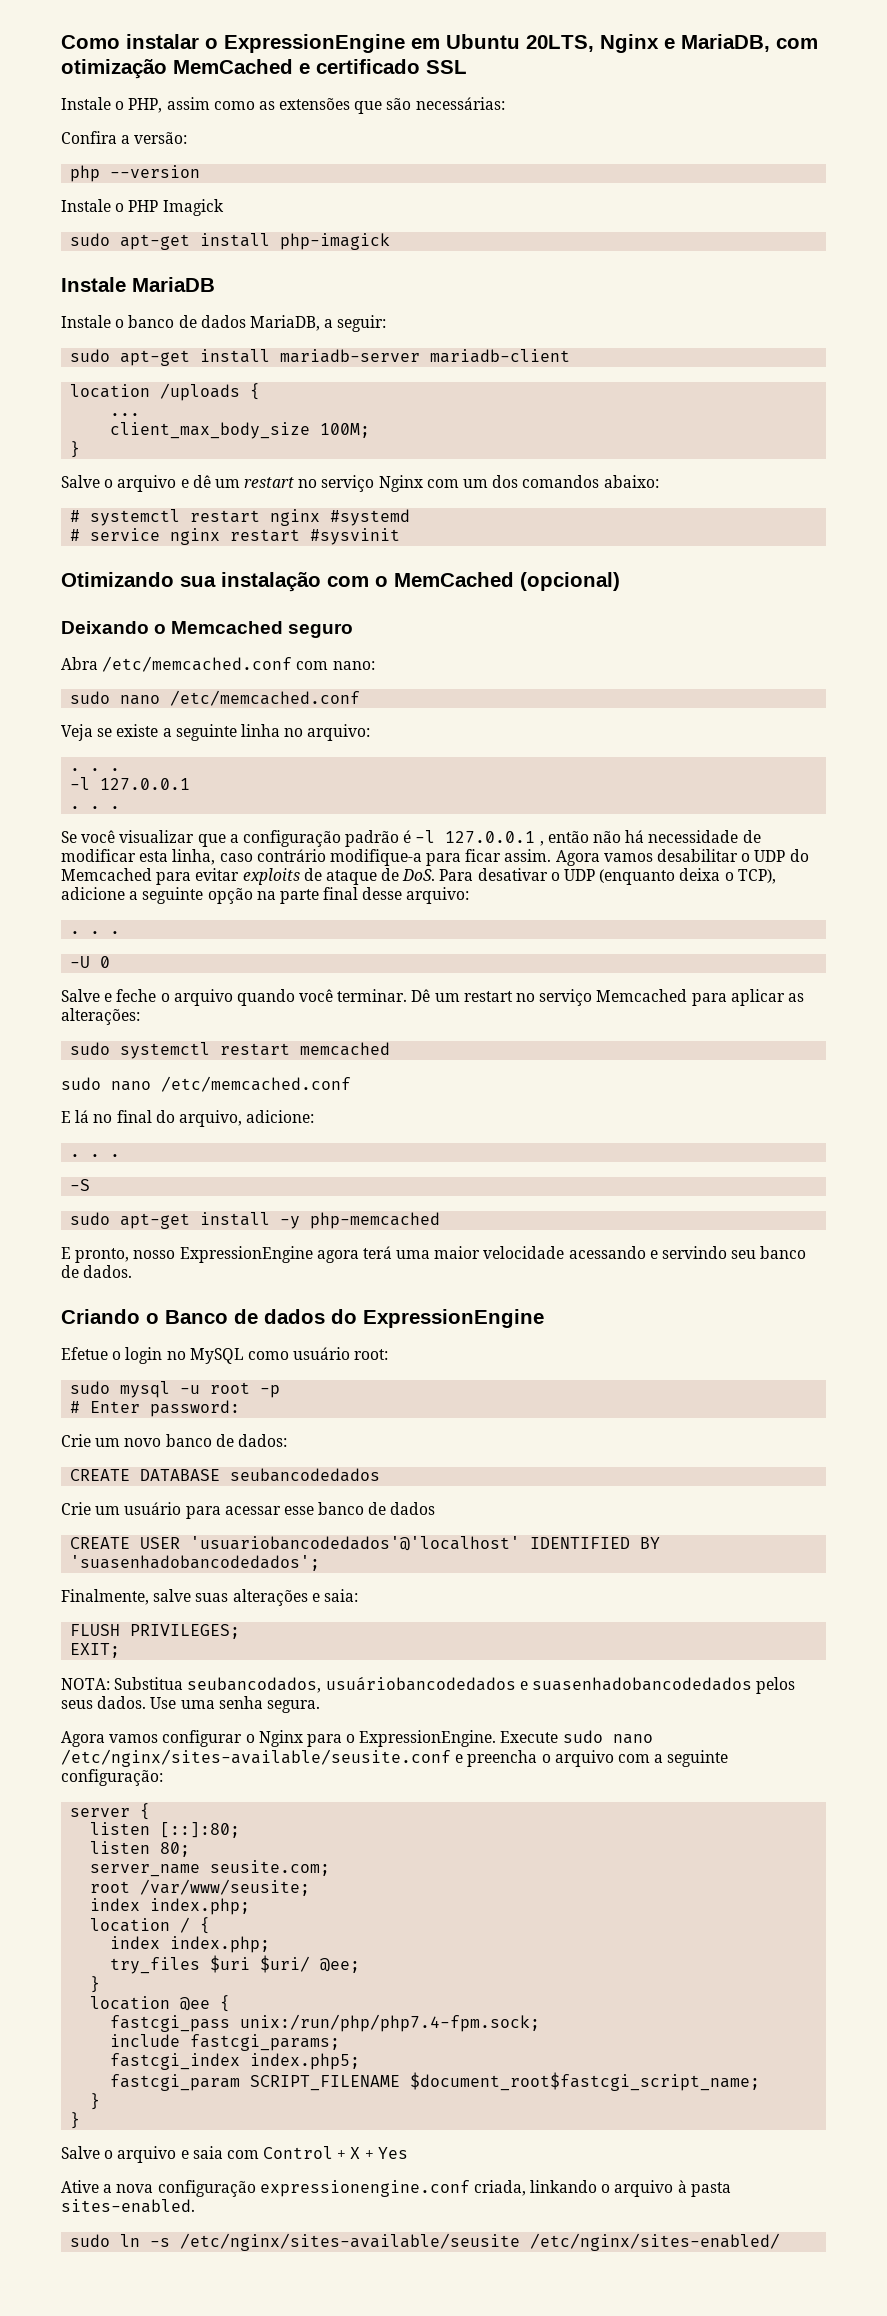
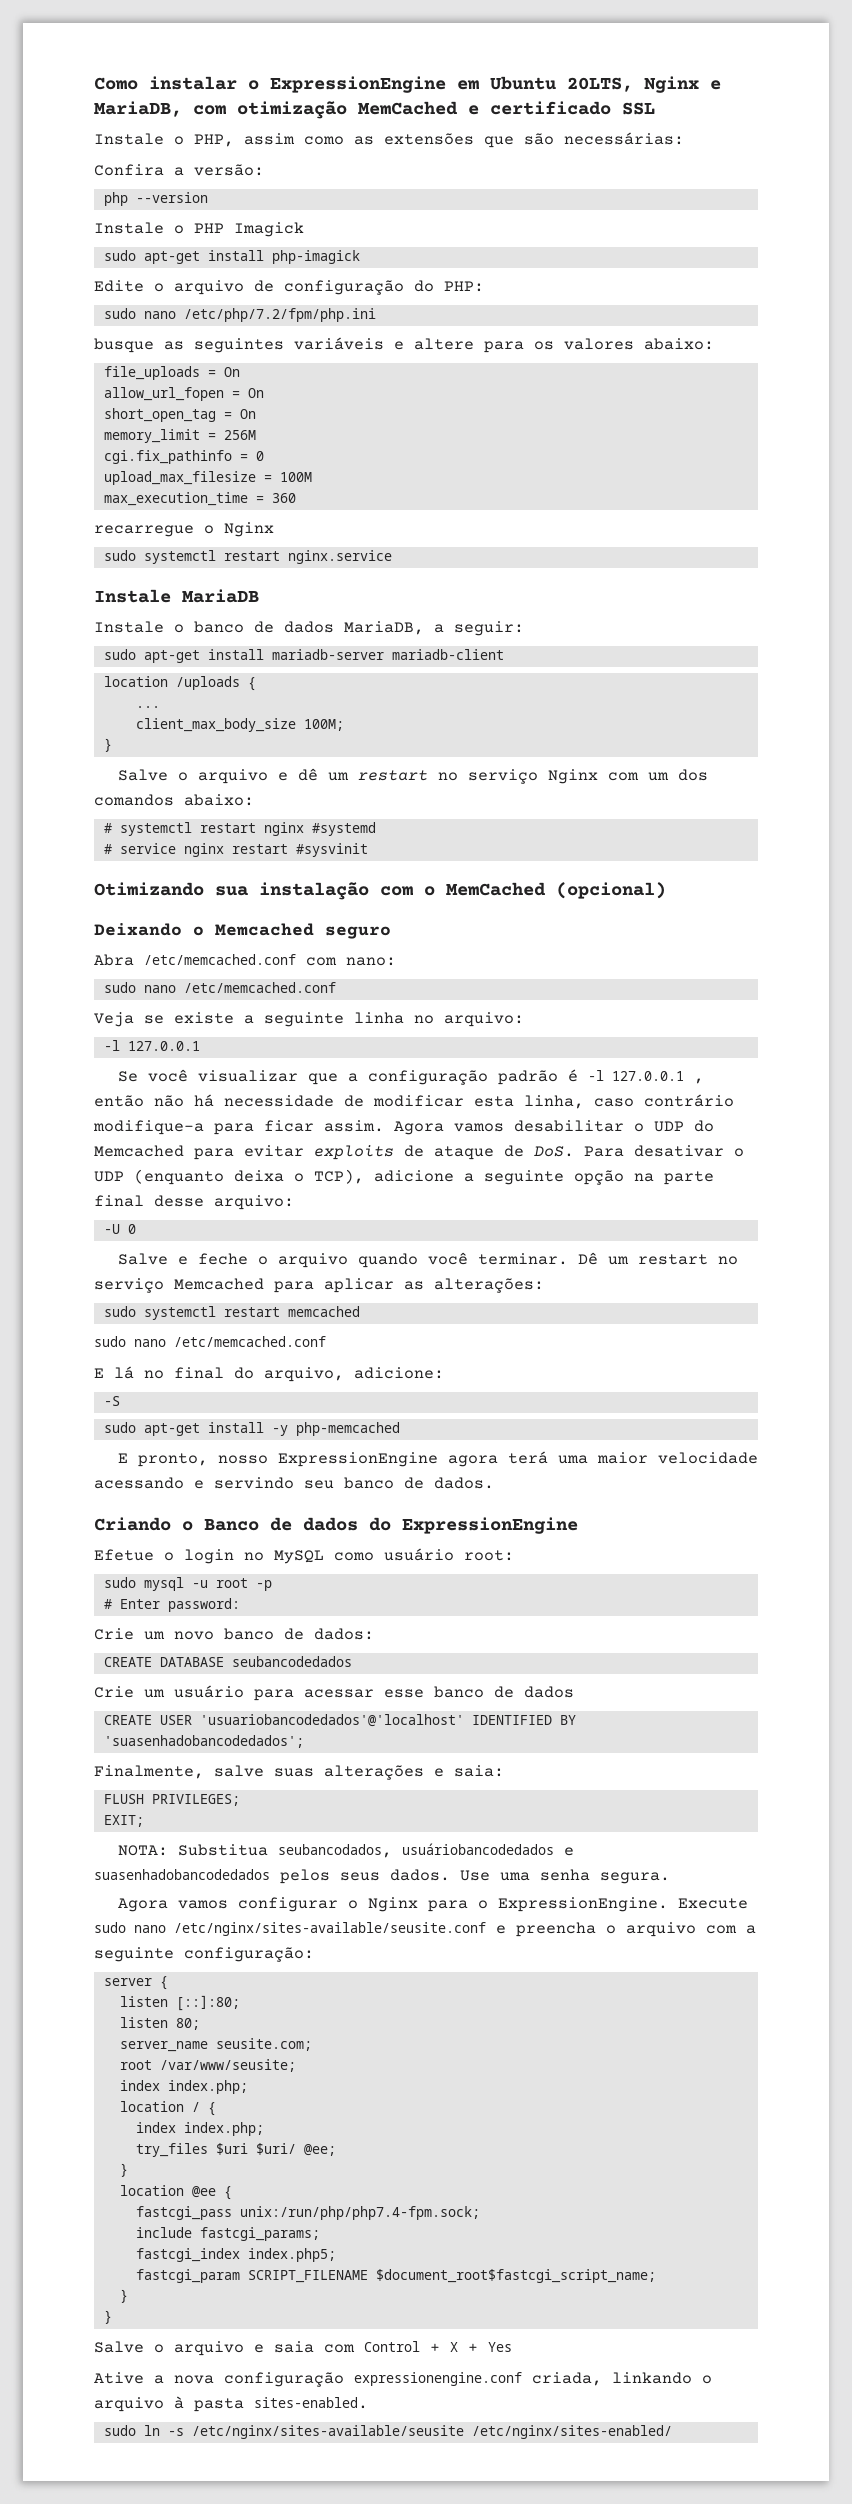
+ Edite o arquivo de configuração do PHP:
+ sudo nano /etc/php/7.2/fpm/php.ini
+ busque as seguintes variáveis e altere para os valores abaixo:
+ file_uploads = On
+ allow_url_fopen = On
+ short_open_tag = On
+ memory_limit = 256M
+ cgi.fix_pathinfo = 0
+ upload_max_filesize = 100M
+ max_execution_time = 360
+ recarregue o Nginx
+ sudo systemctl restart nginx.service
  Veja se existe a seguinte linha no arquivo:
- . . .
  -l 127.0.0.1
- . . .
  Agora vamos desabilitar o UDP do Memcached para evitar exploits de ataque de DoS. Para desativar o UDP (enquanto deixa o TCP), adicione a seguinte opção na parte final desse arquivo:
- . . .
  E lá no final do arquivo, adicione:
- . . .

